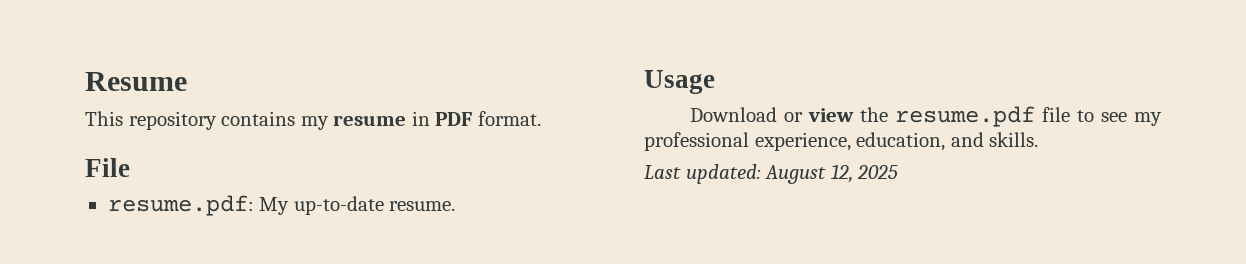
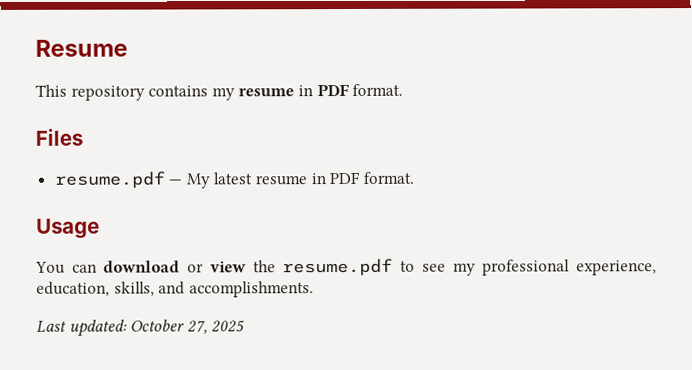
- File
- resume.pdf: My up-to-date resume.
+ Files
+ resume.pdf — My latest resume in PDF format.
  Usage
- Download or view the resume.pdf file to see my professional experience, education, and skills.
+ You can download or view the resume.pdf to see my professional experience, education, skills, and accomplishments.
- Last updated: August 12, 2025
+ Last updated: October 27, 2025

